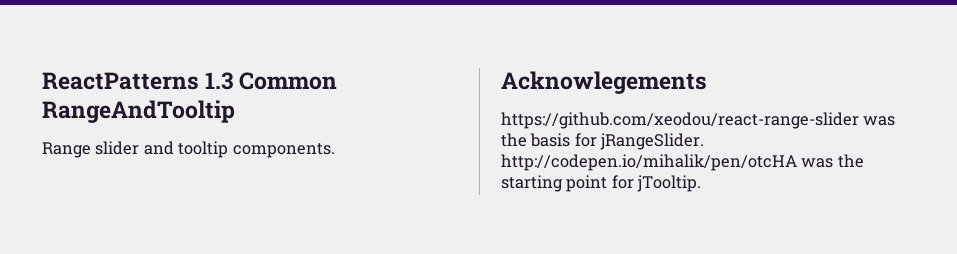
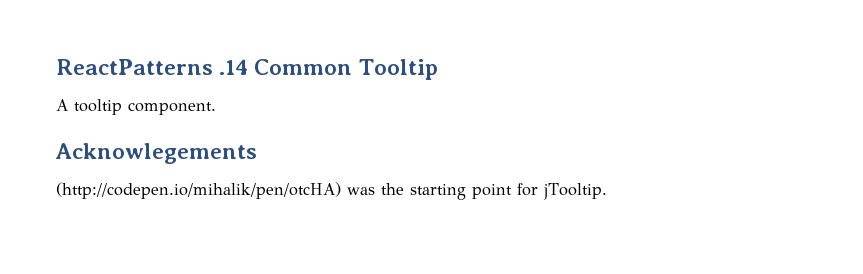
- ReactPatterns 1.3 Common RangeAndTooltip
- Range slider and tooltip components.
+ ReactPatterns .14 Common Tooltip
+ A tooltip component.
  Acknowlegements
- https://github.com/xeodou/react-range-slider was the basis for jRangeSlider. http://codepen.io/mihalik/pen/otcHA was the starting point for jTooltip.
+ (http://codepen.io/mihalik/pen/otcHA) was the starting point for jTooltip.

